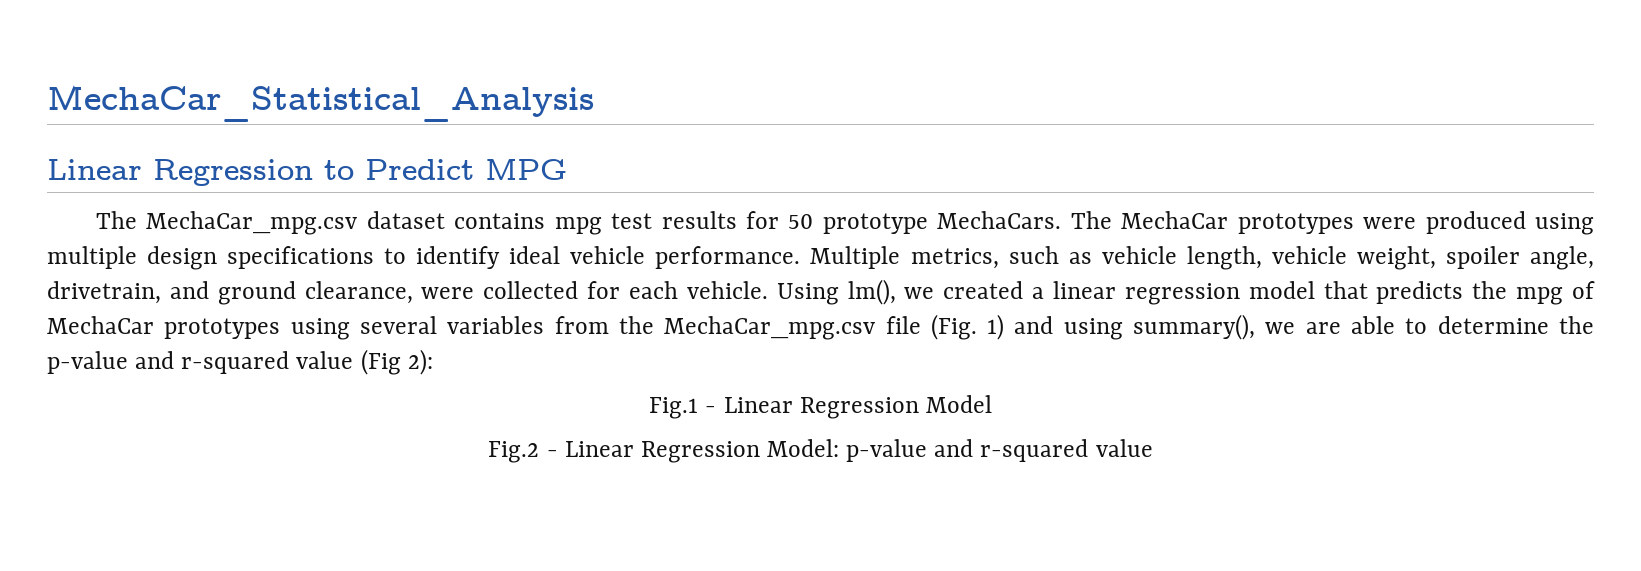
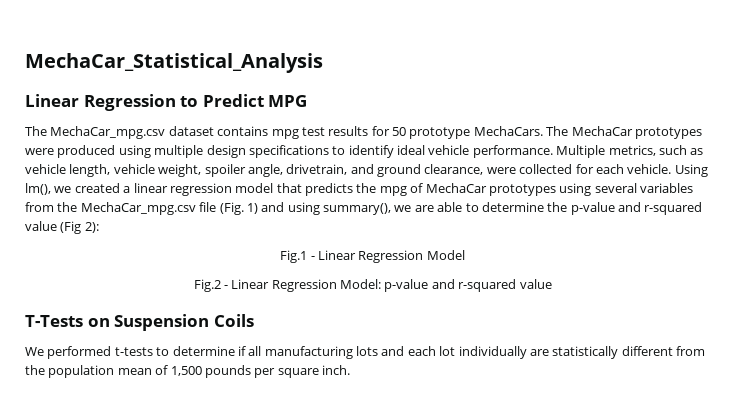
+ T-Tests on Suspension Coils
+ We performed t-tests to determine if all manufacturing lots and each lot individually are statistically different from the population mean of 1,500 pounds per square inch.

